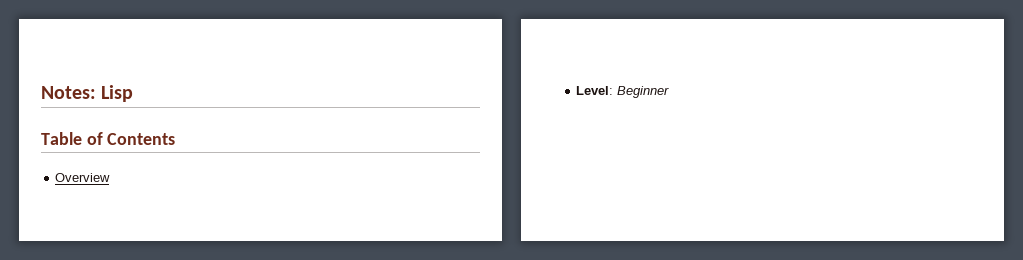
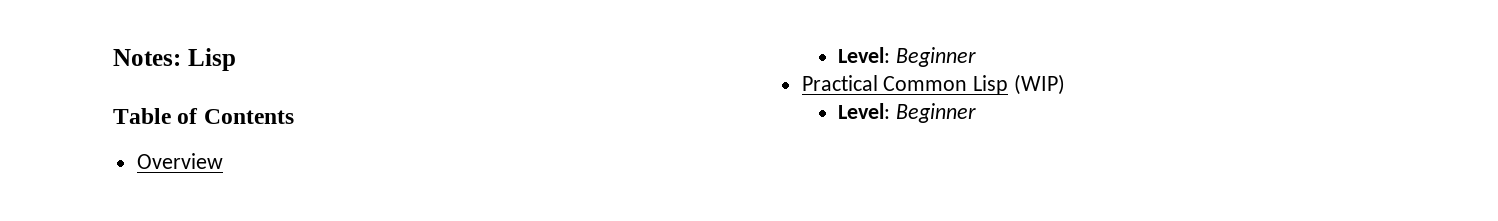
+ Practical Common Lisp (WIP)
+ Level: Beginner

